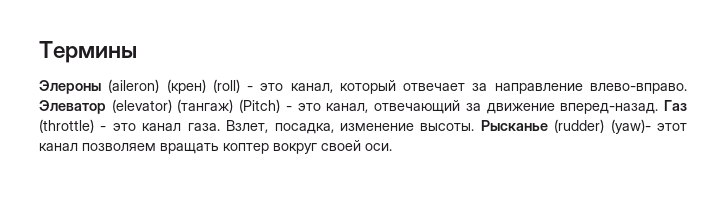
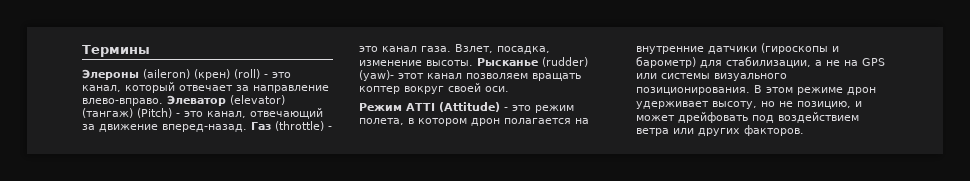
+ Режим ATTI (Attitude) - это режим полета, в котором дрон полагается на внутренние датчики (гироскопы и барометр) для стабилизации, а не на GPS или системы визуального позиционирования. В этом режиме дрон удерживает высоту, но не позицию, и может дрейфовать под воздействием ветра или других факторов.

